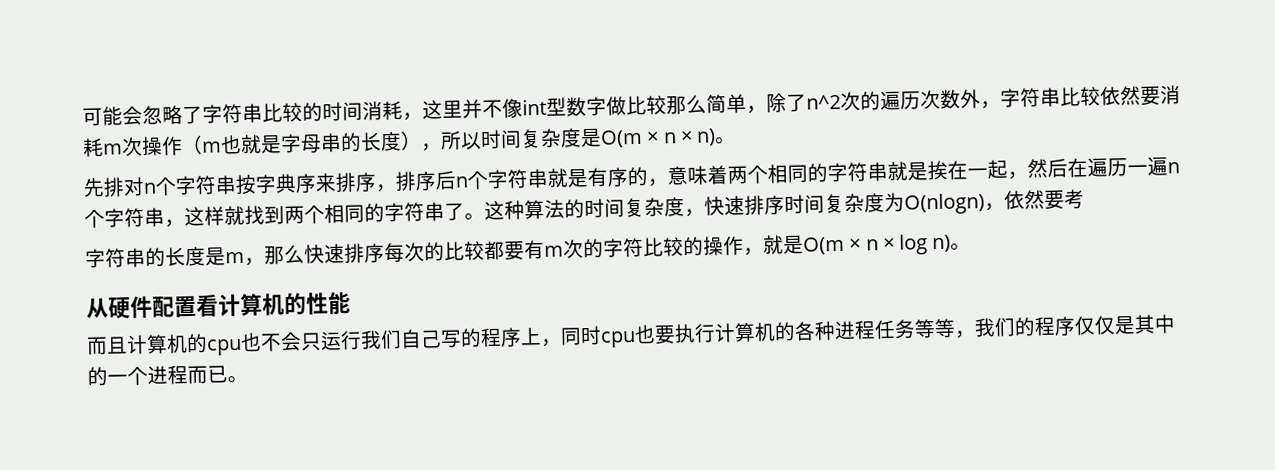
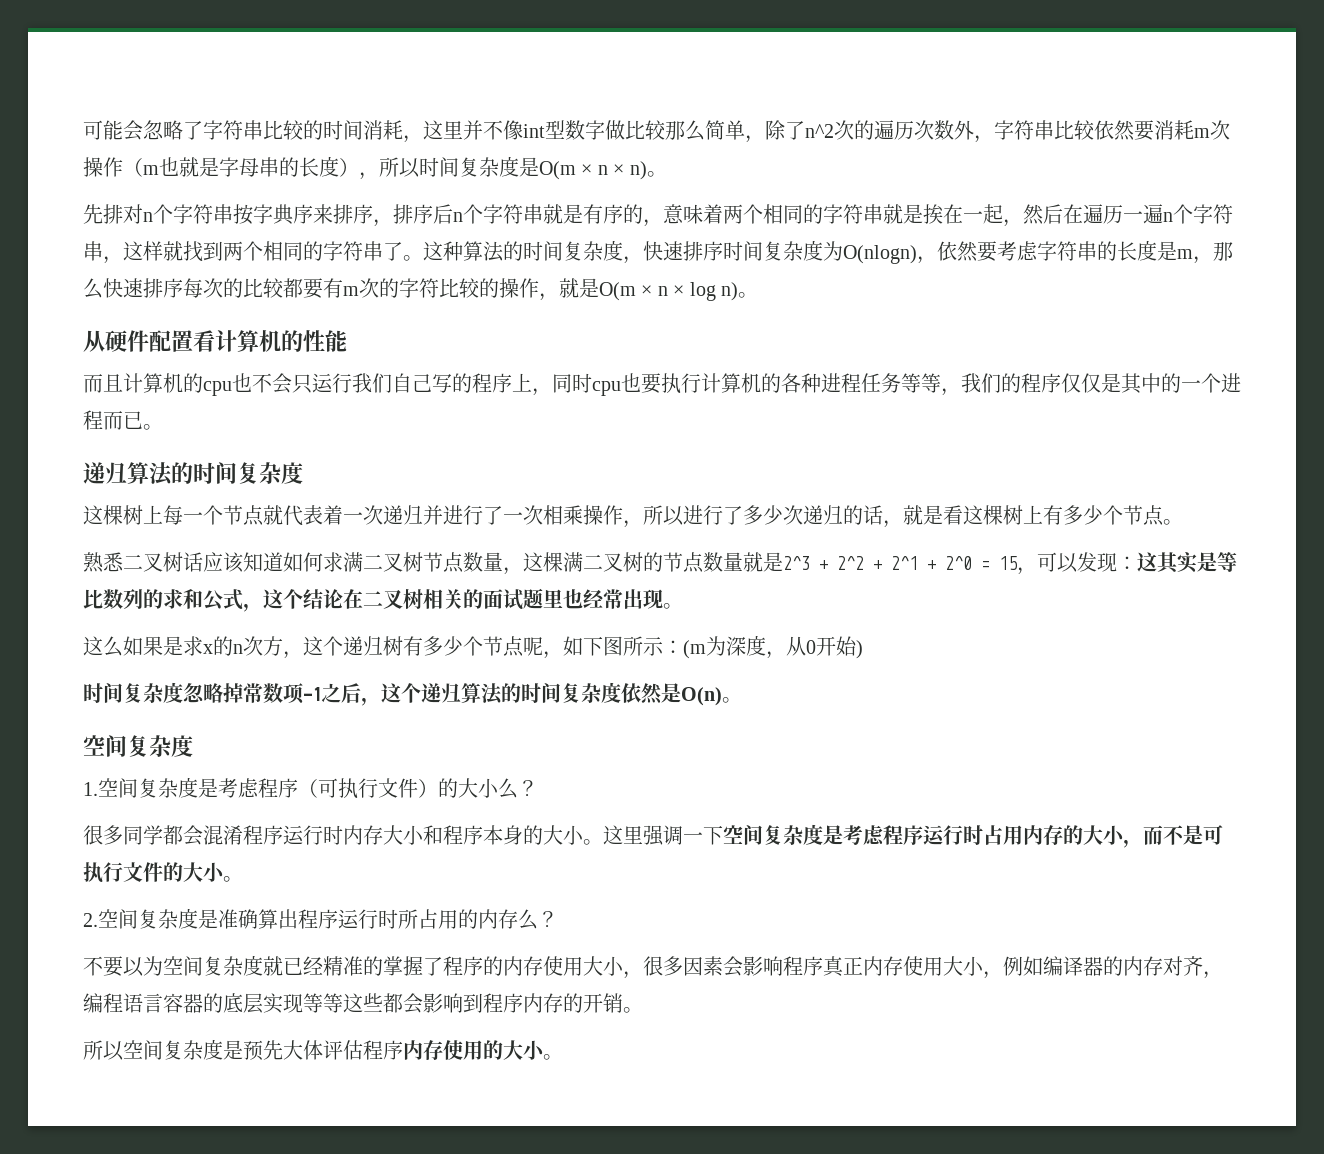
- 这种算法的时间复杂度，快速排序时间复杂度为O(nlogn)，依然要考
- 字符串的长度是m，那么快速排序每次的比较都要有m次的字符比较的操作，就是O(m × n × log n)。
+ 这种算法的时间复杂度，快速排序时间复杂度为O(nlogn)，依然要考虑字符串的长度是m，那么快速排序每次的比较都要有m次的字符比较的操作，就是O(m × n × log n)。
  而且计算机的cpu也不会只运行我们自己写的程序上，同时cpu也要执行计算机的各种进程任务等等，我们的程序仅仅是其中的一个进程而已。
+ 递归算法的时间复杂度
+ 这棵树上每一个节点就代表着一次递归并进行了一次相乘操作，所以进行了多少次递归的话，就是看这棵树上有多少个节点。
+ 熟悉二叉树话应该知道如何求满二叉树节点数量，这棵满二叉树的节点数量就是2^3 + 2^2 + 2^1 + 2^0 = 15，可以发现：这其实是等比数列的求和公式，这个结论在二叉树相关的面试题里也经常出现。
+ 这么如果是求x的n次方，这个递归树有多少个节点呢，如下图所示：(m为深度，从0开始)
+ 时间复杂度忽略掉常数项-1之后，这个递归算法的时间复杂度依然是O(n)。
+ 空间复杂度
+ 1.空间复杂度是考虑程序（可执行文件）的大小么？
+ 很多同学都会混淆程序运行时内存大小和程序本身的大小。这里强调一下空间复杂度是考虑程序运行时占用内存的大小，而不是可执行文件的大小。
+ 2.空间复杂度是准确算出程序运行时所占用的内存么？
+ 不要以为空间复杂度就已经精准的掌握了程序的内存使用大小，很多因素会影响程序真正内存使用大小，例如编译器的内存对齐，编程语言容器的底层实现等等这些都会影响到程序内存的开销。
+ 所以空间复杂度是预先大体评估程序内存使用的大小。

